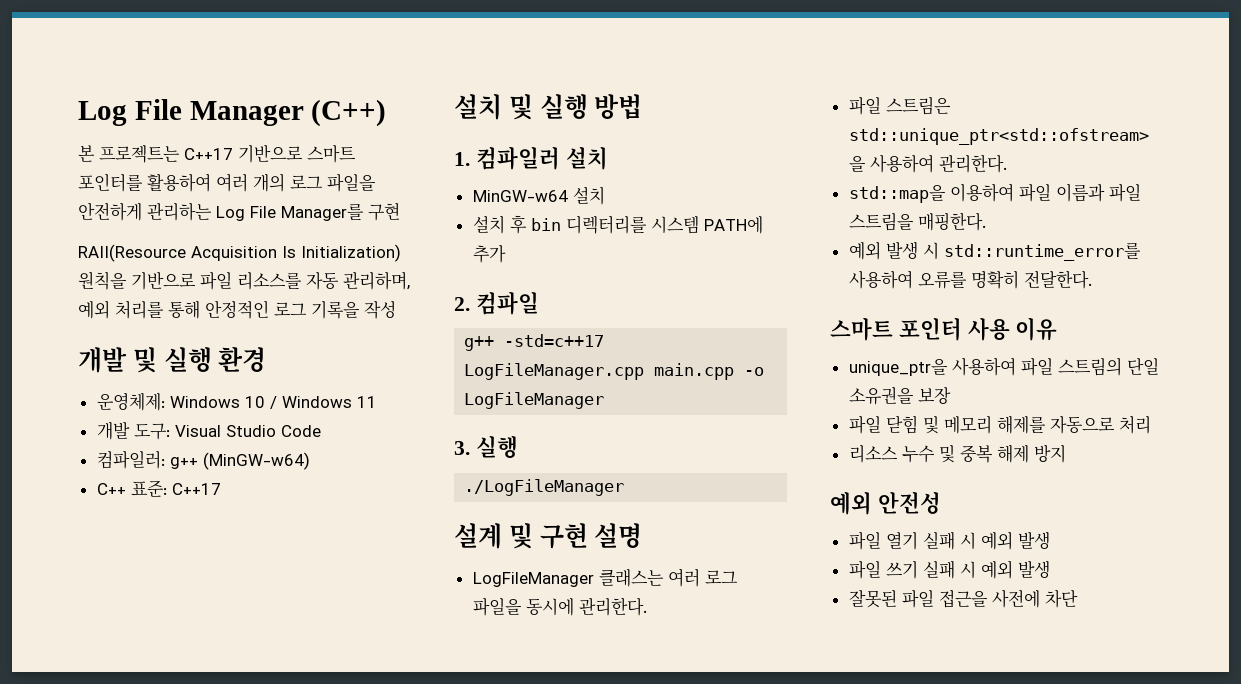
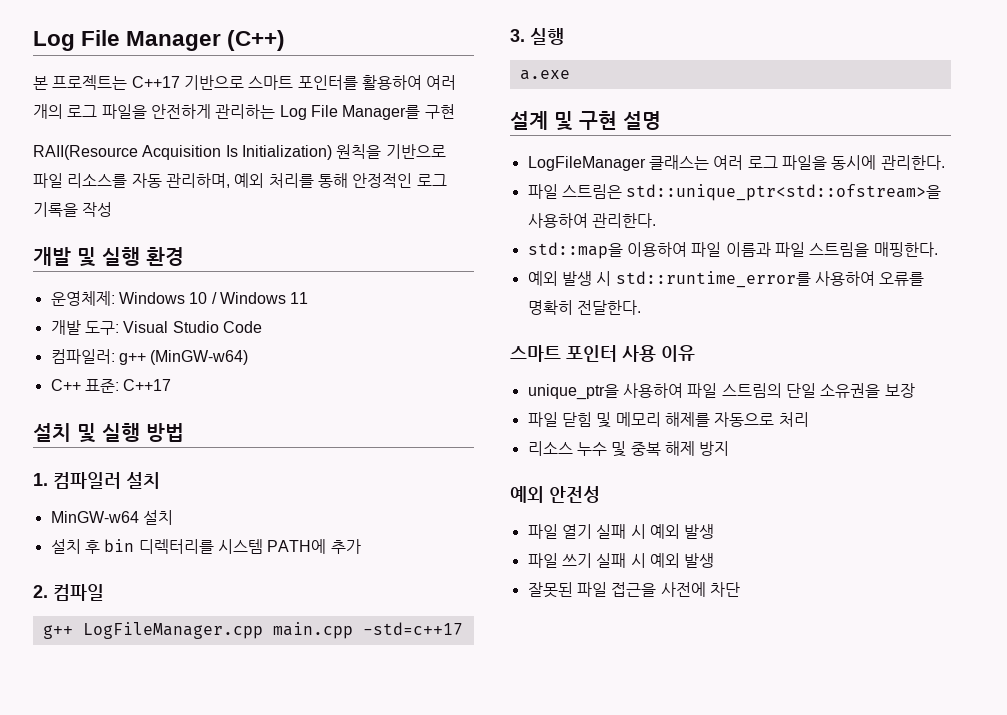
- g++ -std=c++17 LogFileManager.cpp main.cpp -o LogFileManager
+ g++ LogFileManager.cpp main.cpp -std=c++17
- ./LogFileManager
+ a.exe

